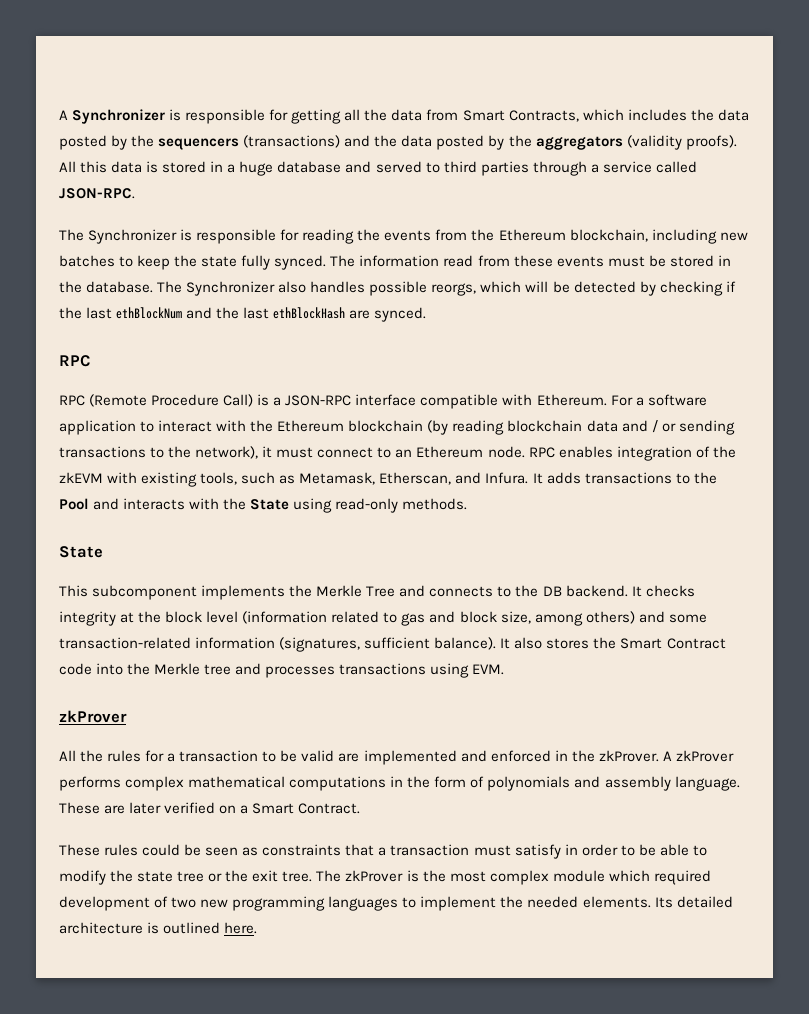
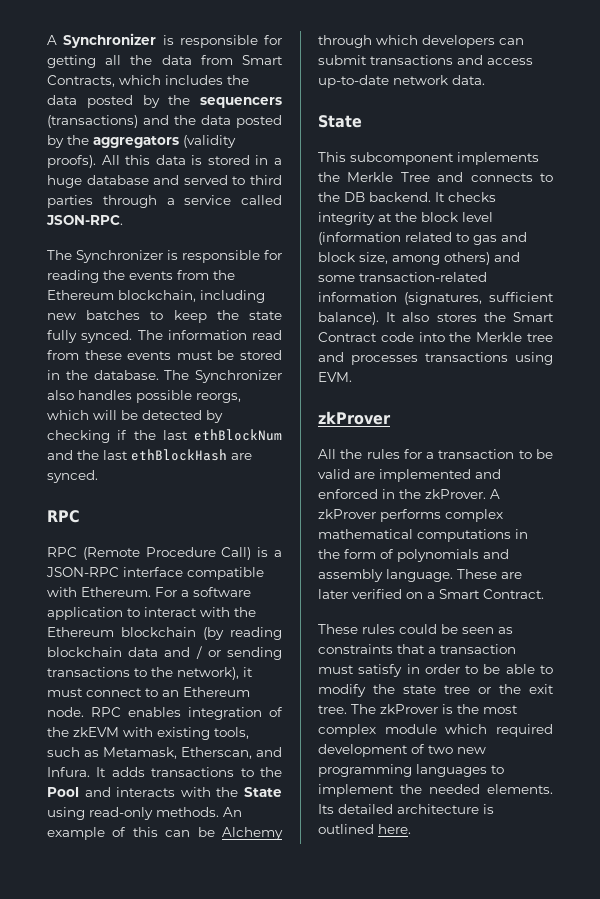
+ An example of this can be Alchemy through which developers can submit transactions and access up-to-date network data.

